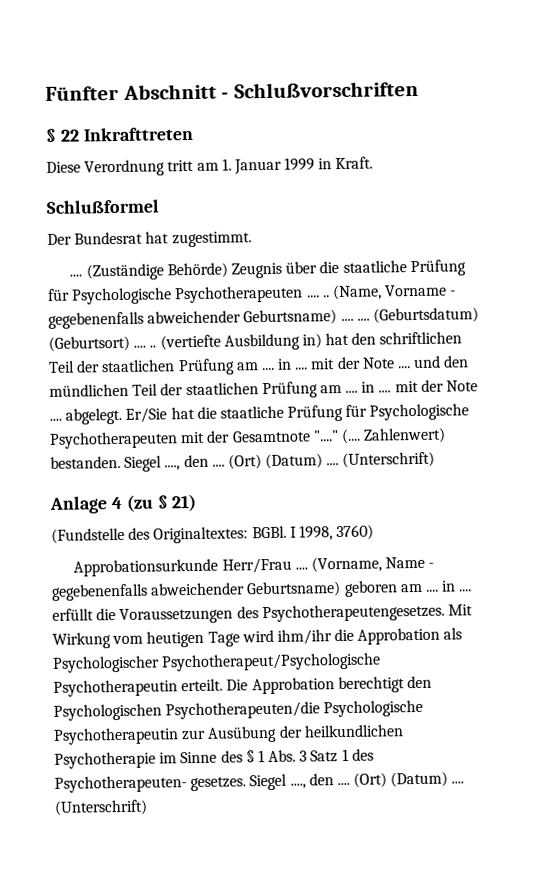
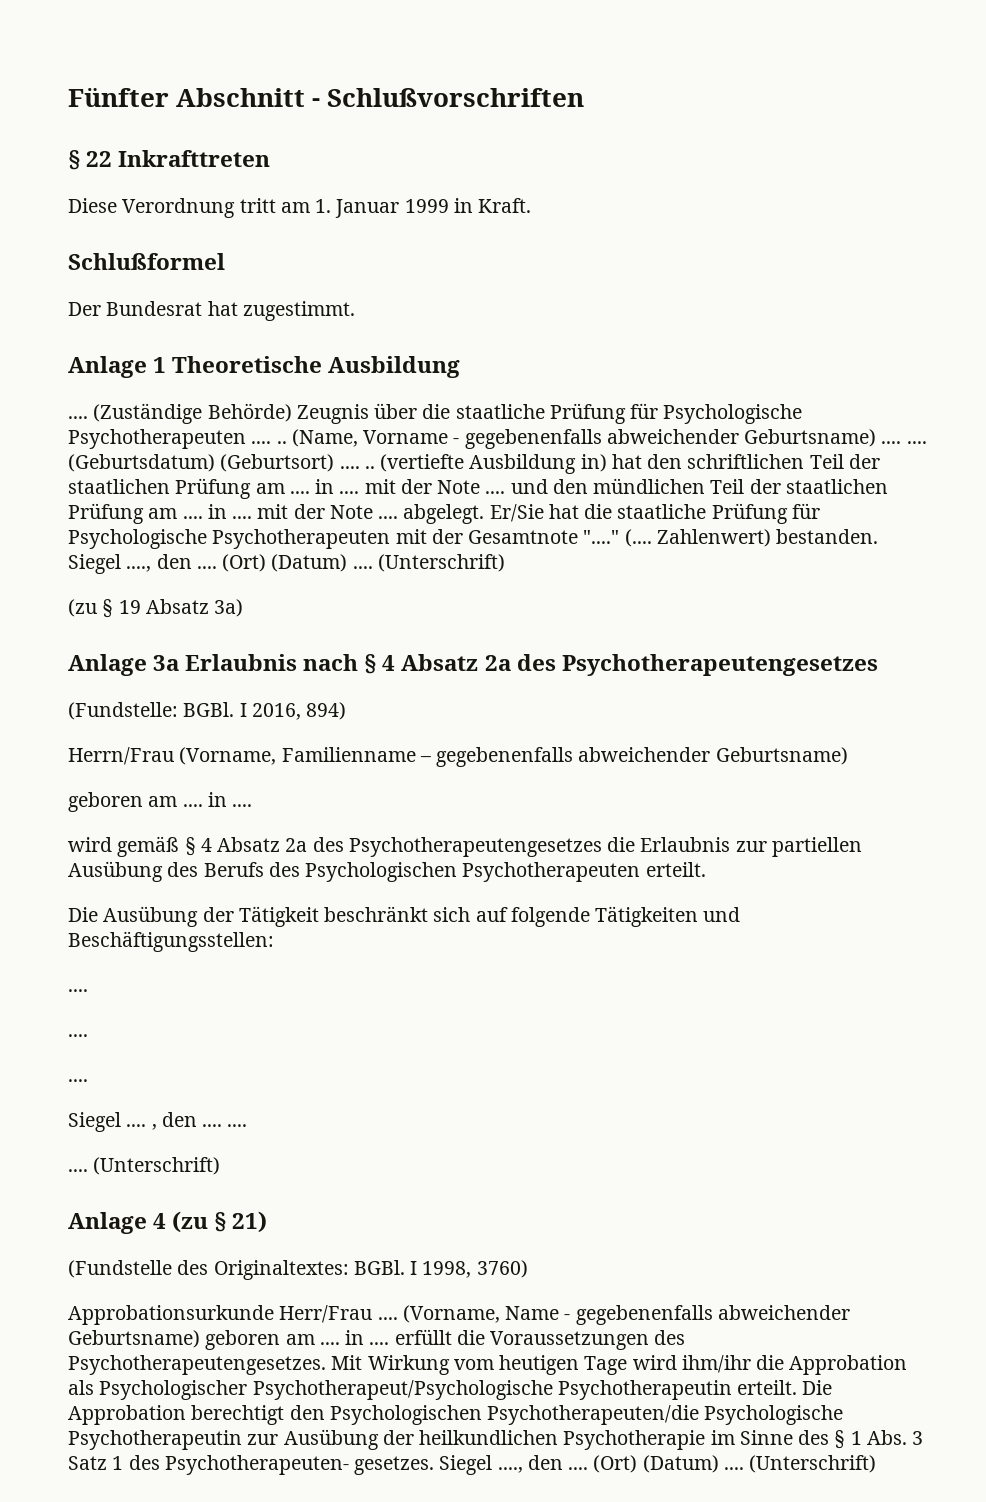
+ Anlage 1 Theoretische Ausbildung
+ (zu § 19 Absatz 3a)
+ Anlage 3a Erlaubnis nach § 4 Absatz 2a des Psychotherapeutengesetzes
+ (Fundstelle: BGBl. I 2016, 894)
+ Herrn/Frau (Vorname, Familienname – gegebenenfalls abweichender Geburtsname)
+ geboren am .... in ....
+ wird gemäß § 4 Absatz 2a des Psychotherapeutengesetzes die Erlaubnis zur partiellen Ausübung des Berufs des Psychologischen Psychotherapeuten erteilt.
+ Die Ausübung der Tätigkeit beschränkt sich auf folgende Tätigkeiten und Beschäftigungsstellen:
+ ....
+ ....
+ ....
+ Siegel .... , den .... ....
+ .... (Unterschrift)

